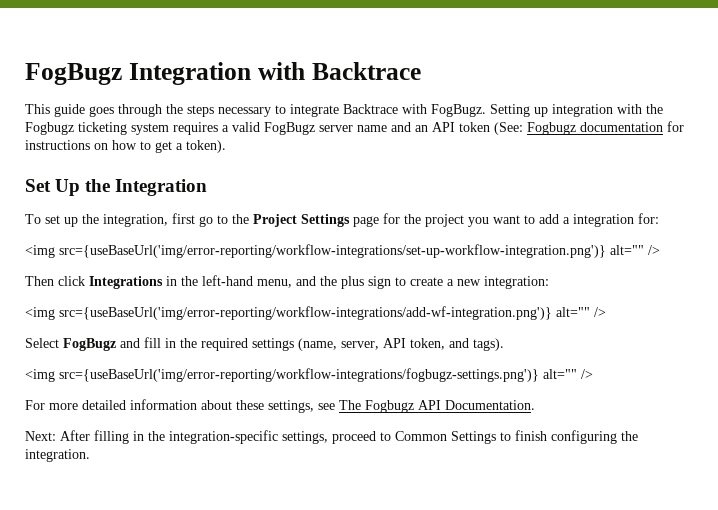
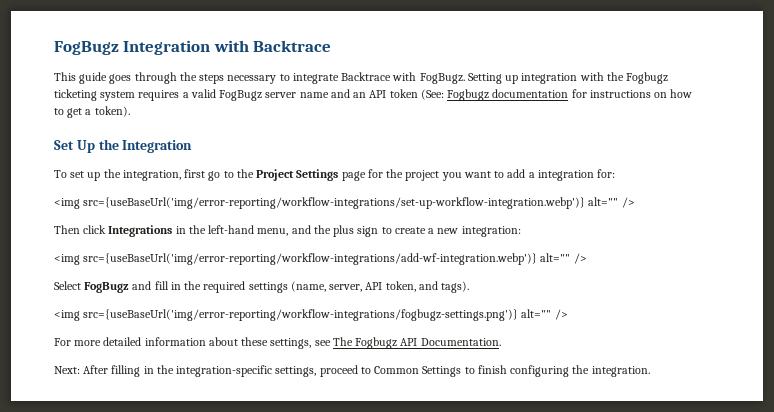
- <img src={useBaseUrl('img/error-reporting/workflow-integrations/set-up-workflow-integration.png')} alt="" />
+ <img src={useBaseUrl('img/error-reporting/workflow-integrations/set-up-workflow-integration.webp')} alt="" />
- <img src={useBaseUrl('img/error-reporting/workflow-integrations/add-wf-integration.png')} alt="" />
+ <img src={useBaseUrl('img/error-reporting/workflow-integrations/add-wf-integration.webp')} alt="" />

